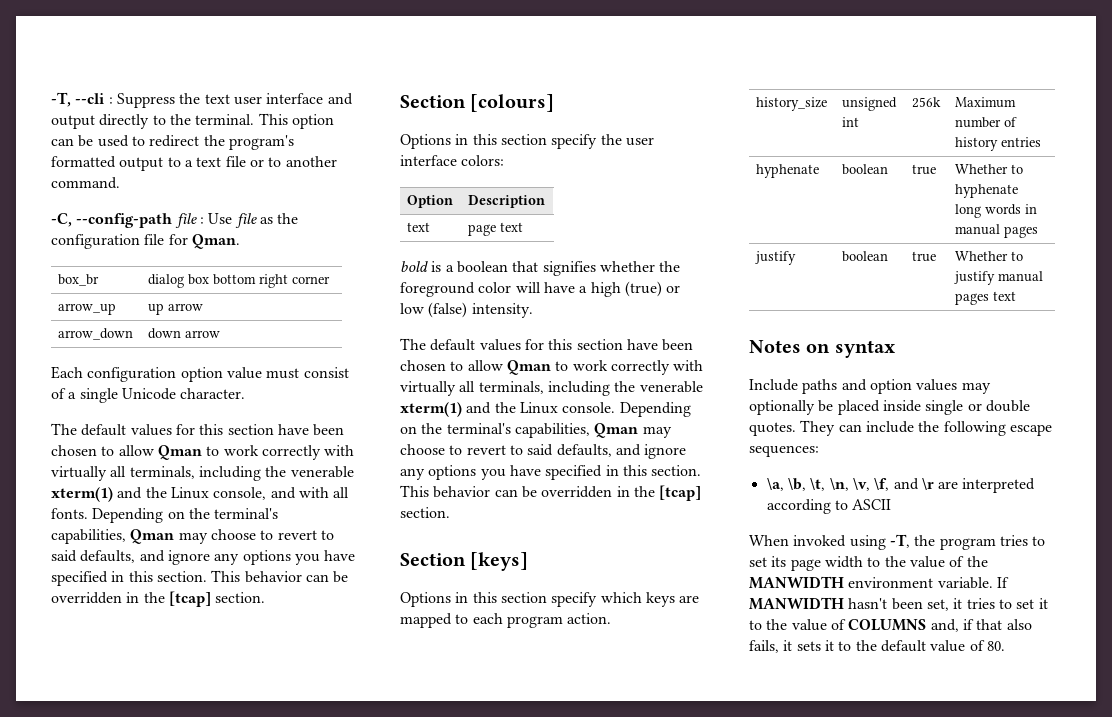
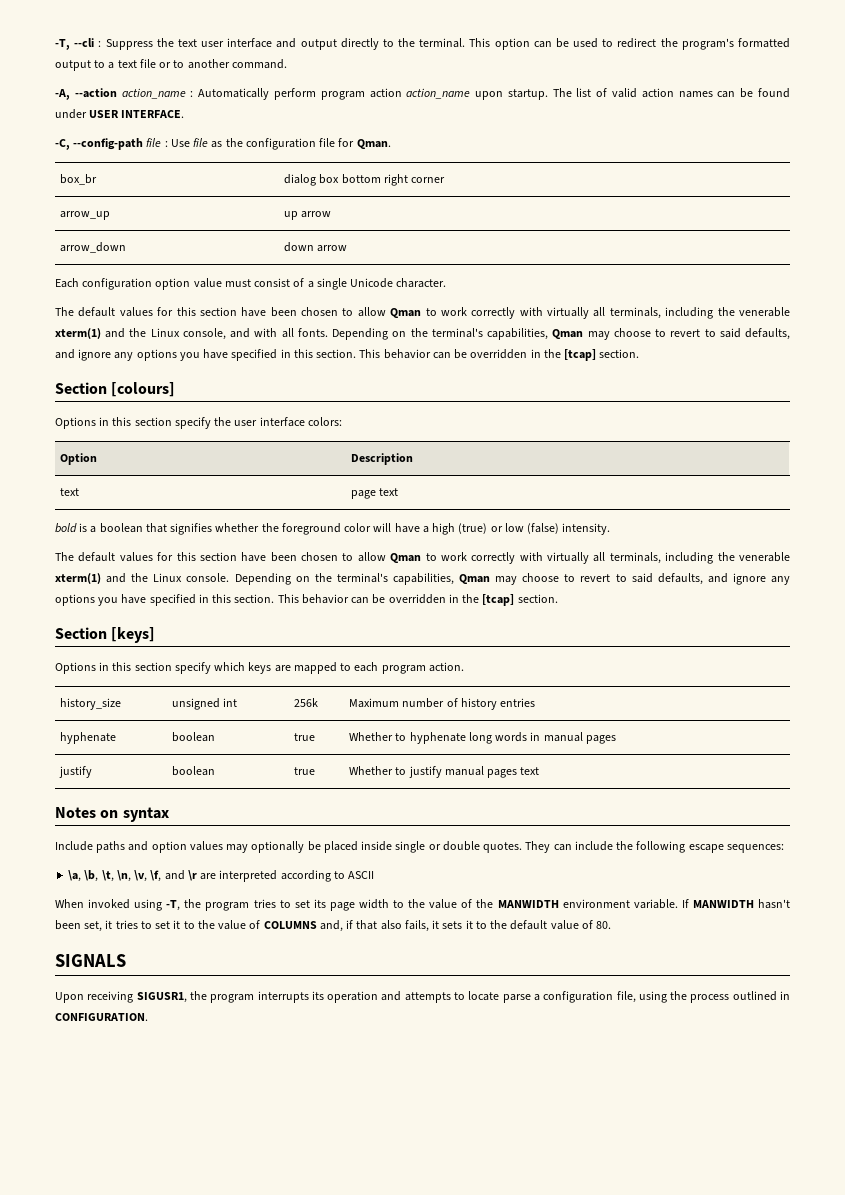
+ -A, --action action_name : Automatically perform program action action_name upon startup. The list of valid action names can be found under USER INTERFACE.
+ SIGNALS
+ Upon receiving SIGUSR1, the program interrupts its operation and attempts to locate parse a configuration file, using the process outlined in CONFIGURATION.

